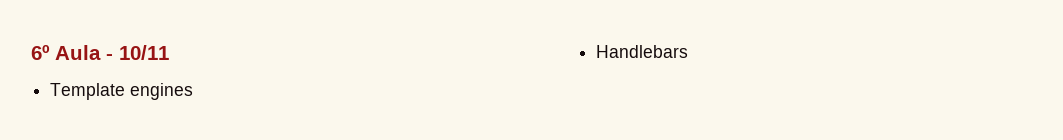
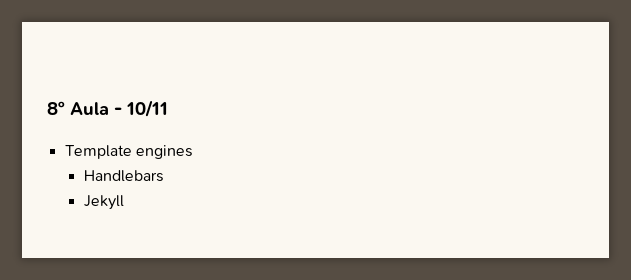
- 6º Aula - 10/11
+ 8º Aula - 10/11
+ Jekyll

